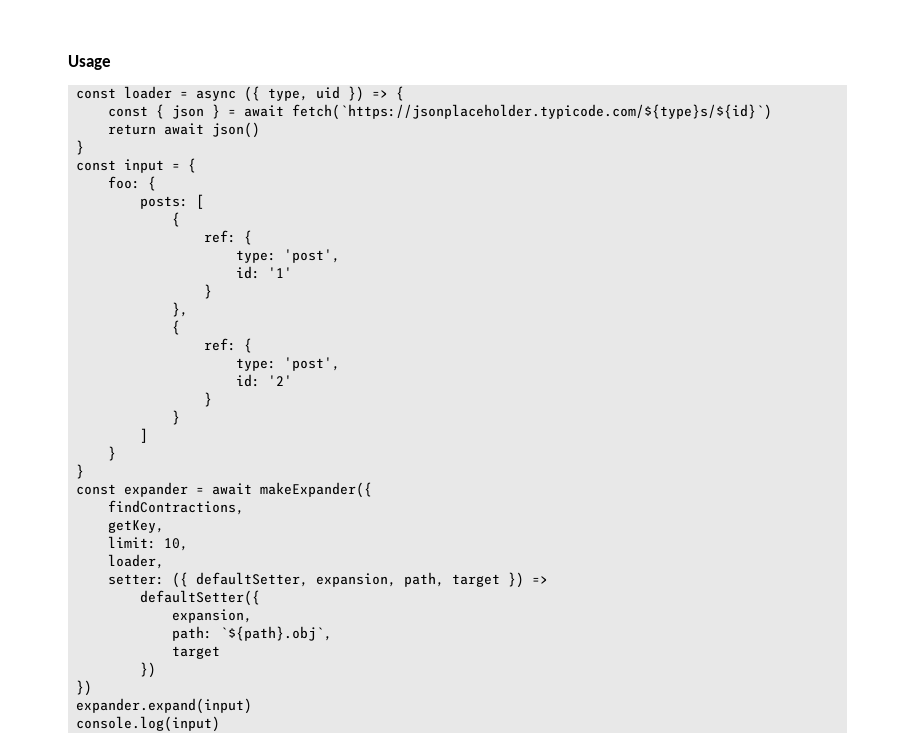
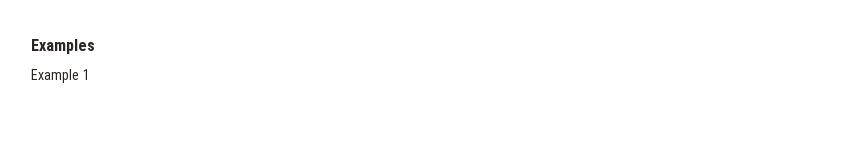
- Usage
- const loader = async ({ type, uid }) => {
- const { json } = await fetch(`https://jsonplaceholder.typicode.com/${type}s/${id}`)
- return await json()
- }
- const input = {
- foo: {
- posts: [
- {
- ref: {
- type: 'post',
- id: '1'
- }
- },
- {
- ref: {
- type: 'post',
- id: '2'
- }
- }
- ]
- }
- }
- const expander = await makeExpander({
- findContractions,
- getKey,
- limit: 10,
- loader,
- setter: ({ defaultSetter, expansion, path, target }) =>
- defaultSetter({
- expansion,
- path: `${path}.obj`,
- target
- })
- })
- expander.expand(input)
- console.log(input)
+ Examples
+ Example 1

